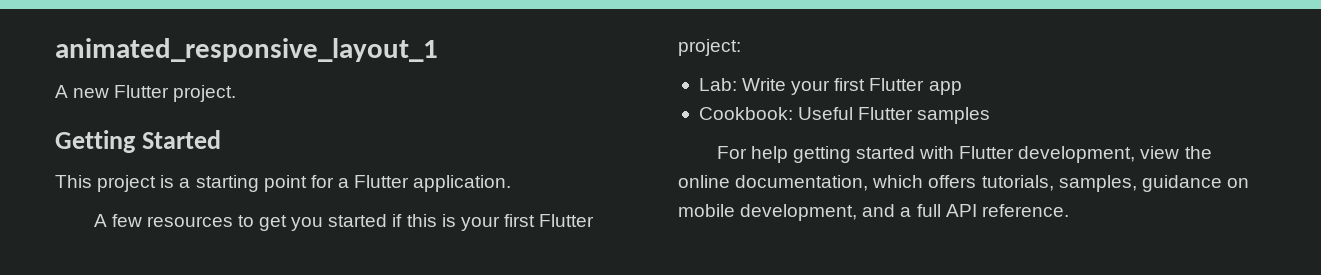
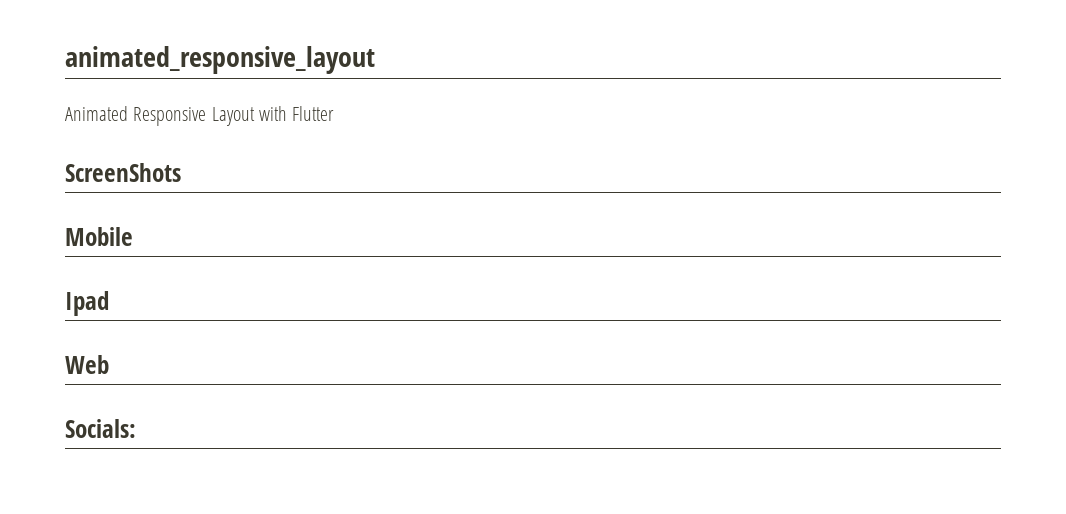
- animated_responsive_layout_1
- A new Flutter project.
- Getting Started
- This project is a starting point for a Flutter application.
- A few resources to get you started if this is your first Flutter project:
- Lab: Write your first Flutter app
- Cookbook: Useful Flutter samples
- For help getting started with Flutter development, view the online documentation, which offers tutorials, samples, guidance on mobile development, and a full API reference.
+ animated_responsive_layout
+ Animated Responsive Layout with Flutter
+ ScreenShots
+ Mobile
+ Ipad
+ Web
+ Socials:

